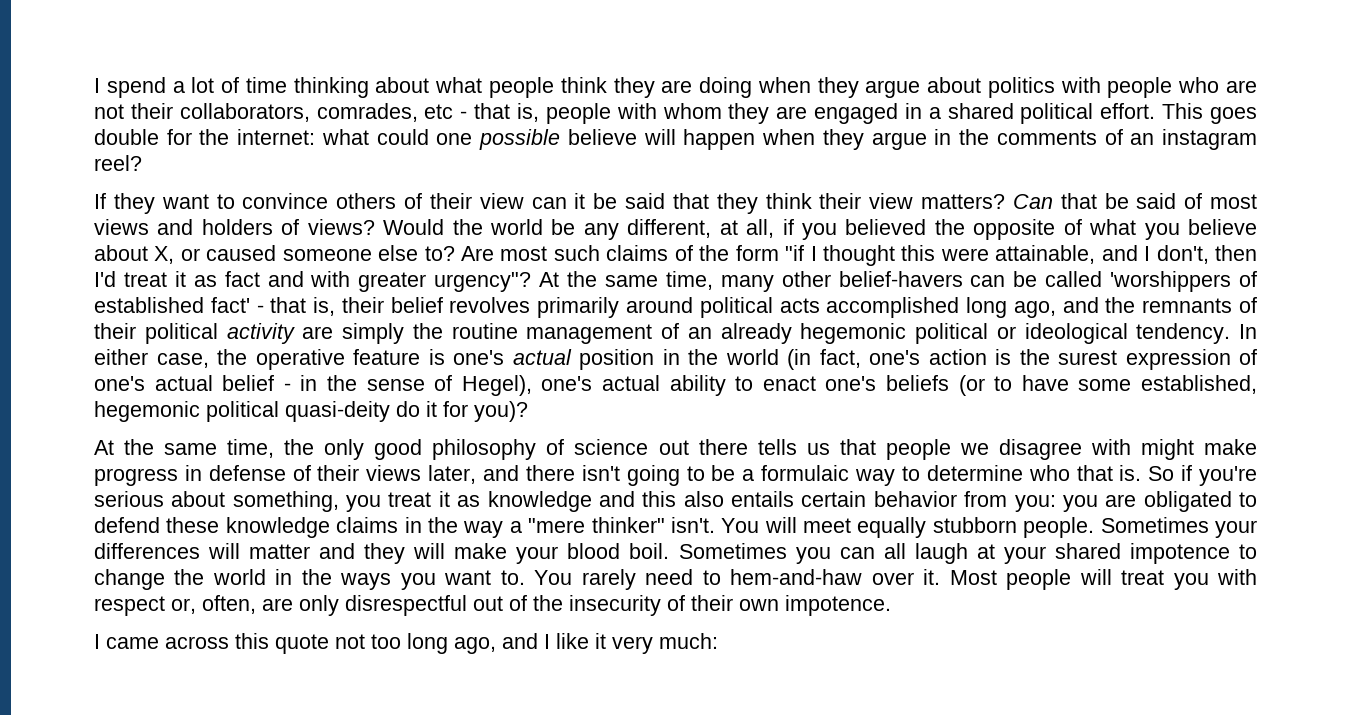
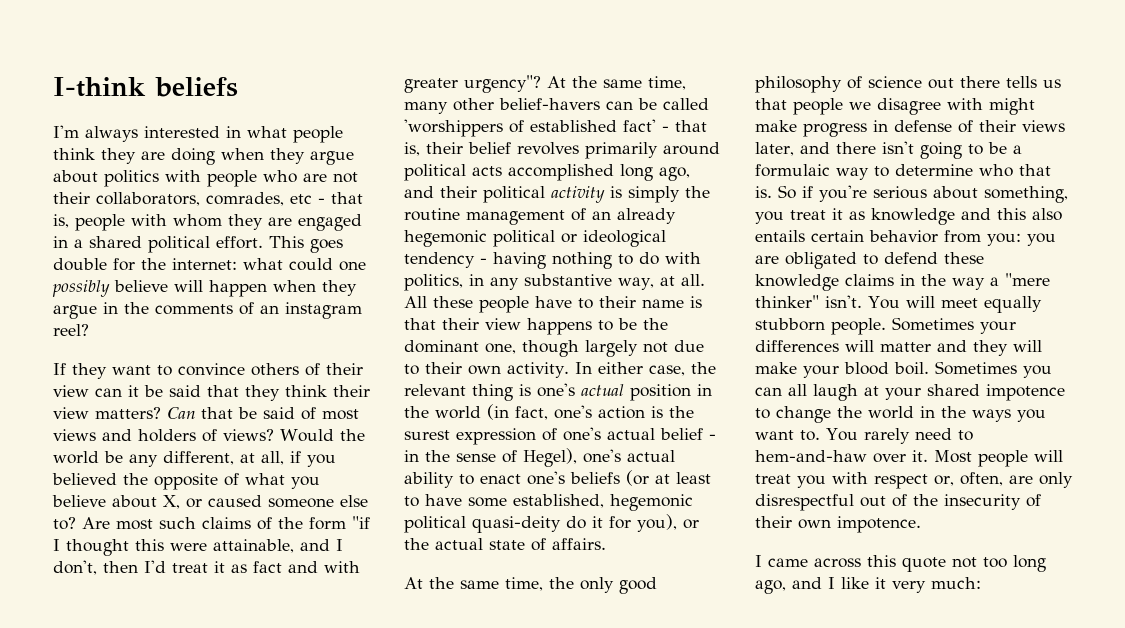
- I spend a lot of time thinking about what people think they are doing when they argue about politics with people who are not their collaborators, comrades, etc - that is, people with whom they are engaged in a shared political effort.
+ I-think beliefs
+ I'm always interested in what people think they are doing when they argue about politics with people who are not their collaborators, comrades, etc - that is, people with whom they are engaged in a shared political effort.
- This goes double for the internet: what could one possible believe will happen when they argue in the comments of an instagram reel?
+ This goes double for the internet: what could one possibly believe will happen when they argue in the comments of an instagram reel?
- At the same time, many other belief-havers can be called 'worshippers of established fact' - that is, their belief revolves primarily around political acts accomplished long ago, and the remnants of their political activity are simply the routine management of an already hegemonic political or ideological tendency.
+ At the same time, many other belief-havers can be called 'worshippers of established fact' - that is, their belief revolves primarily around political acts accomplished long ago, and their political activity is simply the routine management of an already hegemonic political or ideological tendency - having nothing to do with politics, in any substantive way, at all. All these people have to their name is that their view happens to be the dominant one, though largely not due to their own activity.
- In either case, the operative feature is one's actual position in the world (in fact, one's action is the surest expression of one's actual belief - in the sense of Hegel), one's actual ability to enact one's beliefs (or to have some established, hegemonic political quasi-deity do it for you)?
+ In either case, the relevant thing is one's actual position in the world (in fact, one's action is the surest expression of one's actual belief - in the sense of Hegel), one's actual ability to enact one's beliefs (or at least to have some established, hegemonic political quasi-deity do it for you), or the actual state of affairs.

